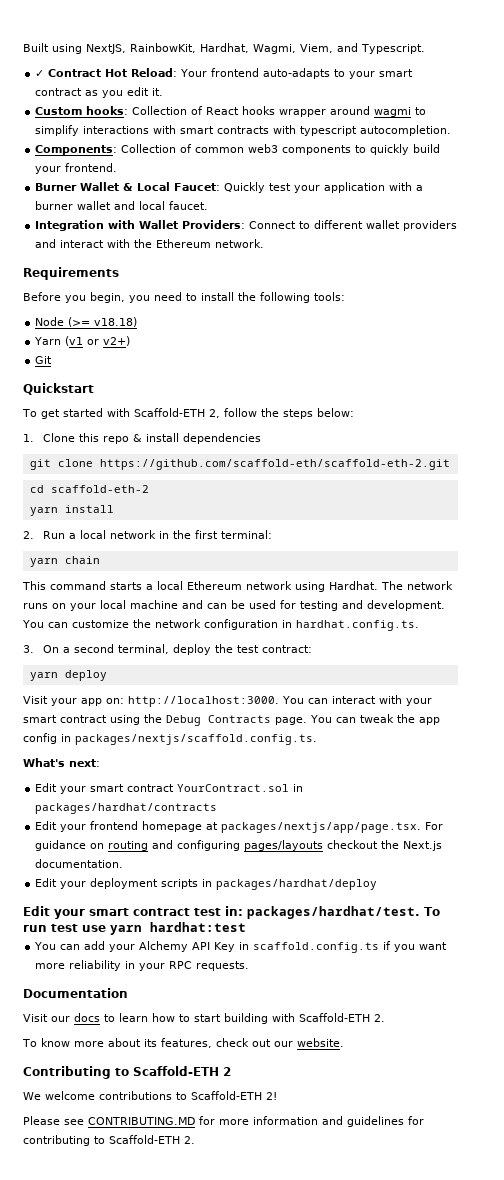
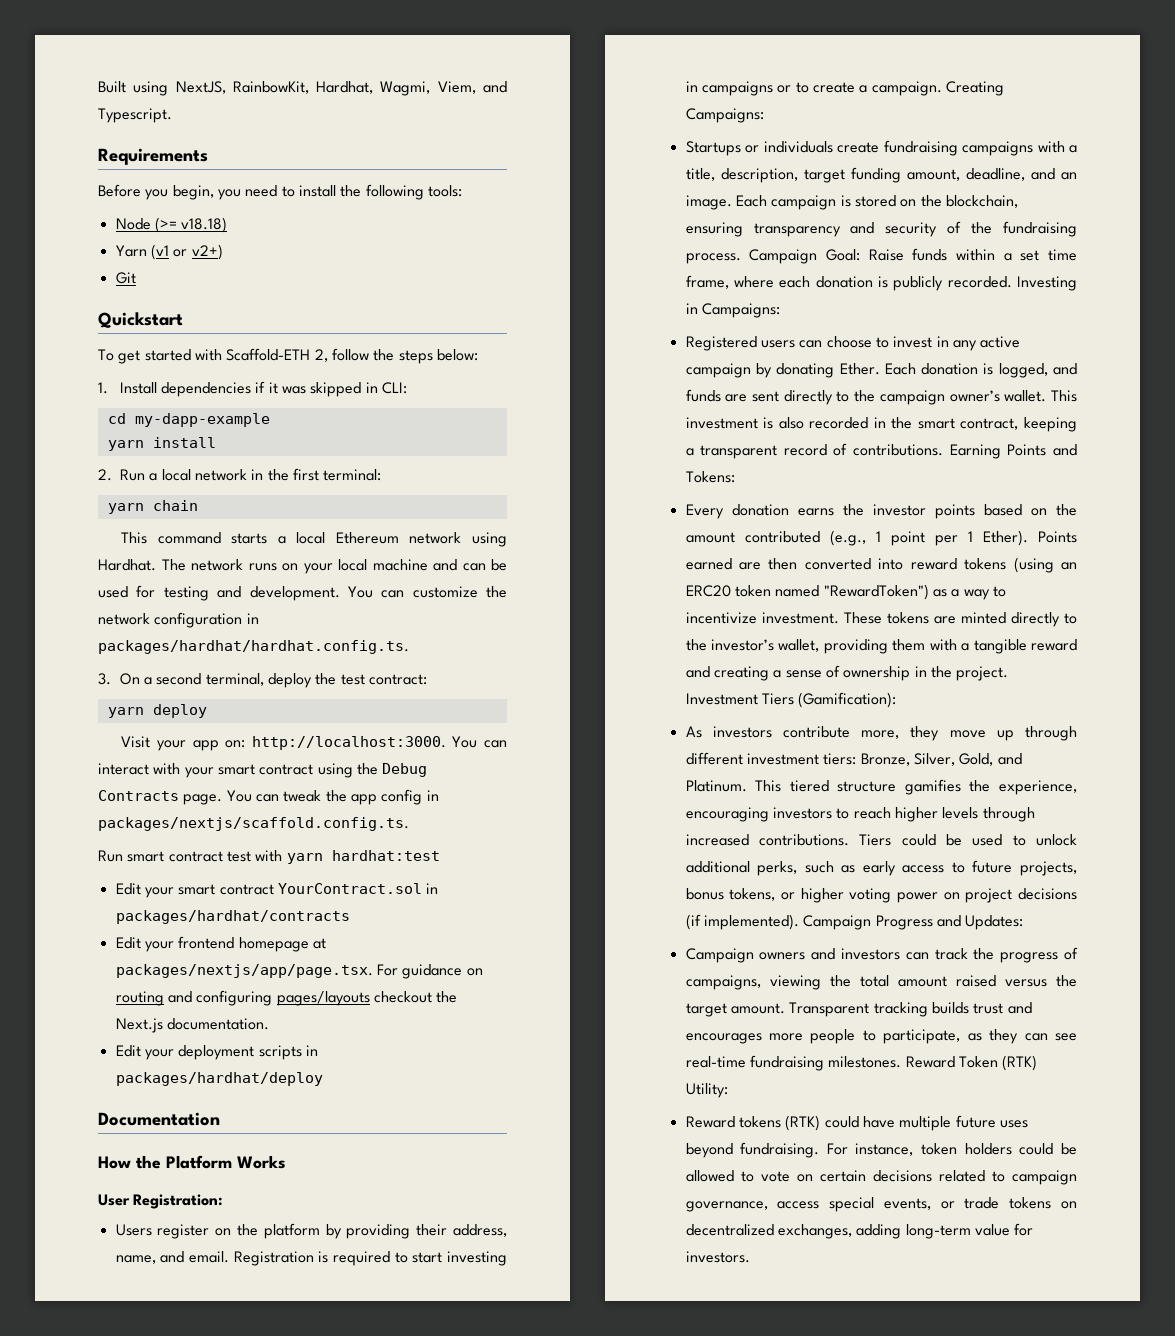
- ✓ Contract Hot Reload: Your frontend auto-adapts to your smart contract as you edit it.
- Custom hooks: Collection of React hooks wrapper around wagmi to simplify interactions with smart contracts with typescript autocompletion.
- Components: Collection of common web3 components to quickly build your frontend.
- Burner Wallet & Local Faucet: Quickly test your application with a burner wallet and local faucet.
- Integration with Wallet Providers: Connect to different wallet providers and interact with the Ethereum network.
- 1. Clone this repo & install dependencies
- git clone https://github.com/scaffold-eth/scaffold-eth-2.git
+ 1. Install dependencies if it was skipped in CLI:
- cd scaffold-eth-2
+ cd my-dapp-example
- You can customize the network configuration in hardhat.config.ts.
+ You can customize the network configuration in packages/hardhat/hardhat.config.ts.
- What's next:
+ Run smart contract test with yarn hardhat:test
- Edit your smart contract test in: packages/hardhat/test. To run test use yarn hardhat:test
- You can add your Alchemy API Key in scaffold.config.ts if you want more reliability in your RPC requests.
  Documentation
- Visit our docs to learn how to start building with Scaffold-ETH 2.
- To know more about its features, check out our website.
- Contributing to Scaffold-ETH 2
- We welcome contributions to Scaffold-ETH 2!
- Please see CONTRIBUTING.MD for more information and guidelines for contributing to Scaffold-ETH 2.
+ How the Platform Works
+ User Registration:
+ Users register on the platform by providing their address, name, and email. Registration is required to start investing in campaigns or to create a campaign. Creating Campaigns:
+ Startups or individuals create fundraising campaigns with a title, description, target funding amount, deadline, and an image. Each campaign is stored on the blockchain, ensuring transparency and security of the fundraising process. Campaign Goal: Raise funds within a set time frame, where each donation is publicly recorded. Investing in Campaigns:
+ Registered users can choose to invest in any active campaign by donating Ether. Each donation is logged, and funds are sent directly to the campaign owner’s wallet. This investment is also recorded in the smart contract, keeping a transparent record of contributions. Earning Points and Tokens:
+ Every donation earns the investor points based on the amount contributed (e.g., 1 point per 1 Ether). Points earned are then converted into reward tokens (using an ERC20 token named "RewardToken") as a way to incentivize investment. These tokens are minted directly to the investor’s wallet, providing them with a tangible reward and creating a sense of ownership in the project. Investment Tiers (Gamification):
+ As investors contribute more, they move up through different investment tiers: Bronze, Silver, Gold, and Platinum. This tiered structure gamifies the experience, encouraging investors to reach higher levels through increased contributions. Tiers could be used to unlock additional perks, such as early access to future projects, bonus tokens, or higher voting power on project decisions (if implemented). Campaign Progress and Updates:
+ Campaign owners and investors can track the progress of campaigns, viewing the total amount raised versus the target amount. Transparent tracking builds trust and encourages more people to participate, as they can see real-time fundraising milestones. Reward Token (RTK) Utility:
+ Reward tokens (RTK) could have multiple future uses beyond fundraising. For instance, token holders could be allowed to vote on certain decisions related to campaign governance, access special events, or trade tokens on decentralized exchanges, adding long-term value for investors.

